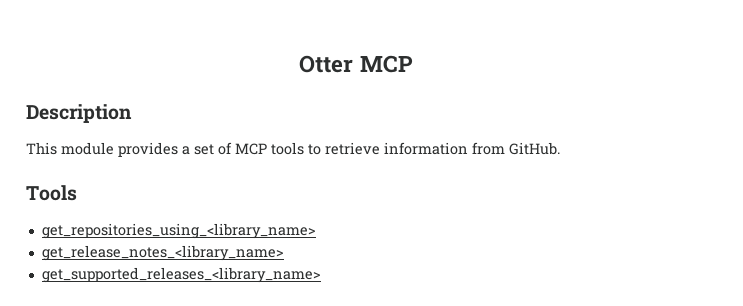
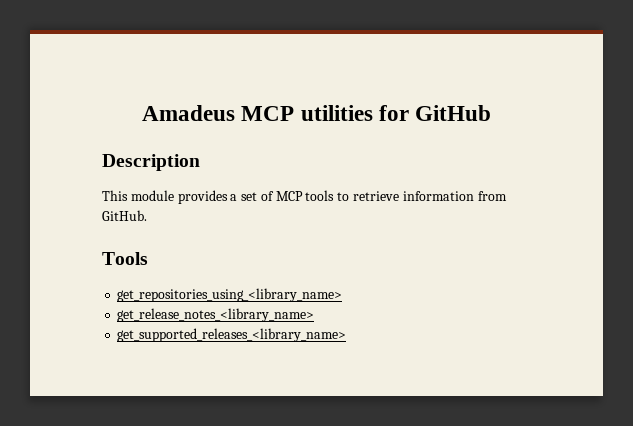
- Otter MCP
+ Amadeus MCP utilities for GitHub

